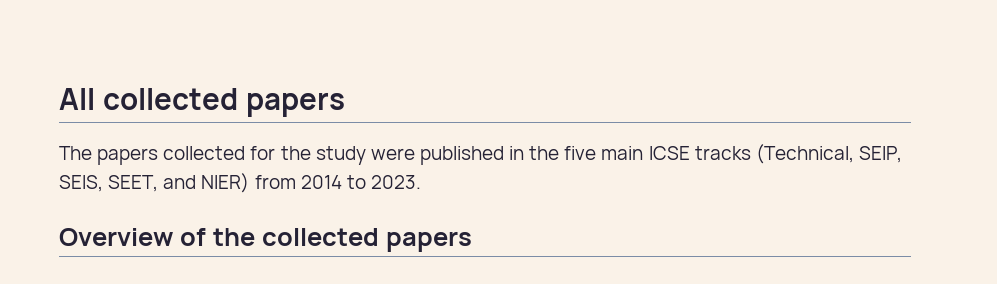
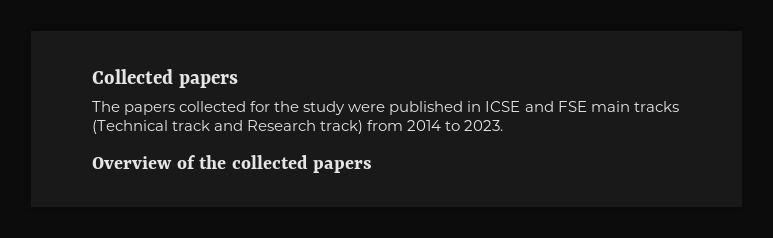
- All collected papers
+ Collected papers
- The papers collected for the study were published in the five main ICSE tracks (Technical, SEIP, SEIS, SEET, and NIER) from 2014 to 2023.
+ The papers collected for the study were published in ICSE and FSE main tracks (Technical track and Research track) from 2014 to 2023.

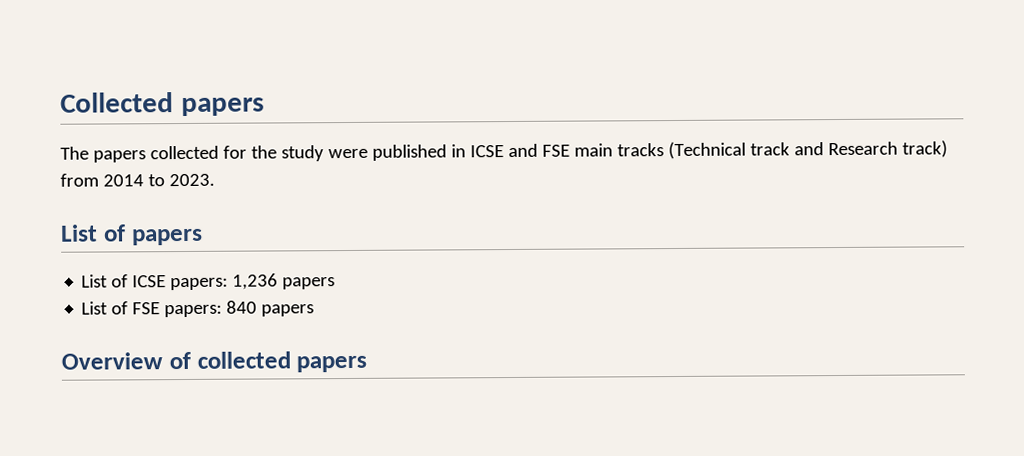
+ List of papers
+ List of ICSE papers: 1,236 papers
+ List of FSE papers: 840 papers
- Overview of the collected papers
+ Overview of collected papers

